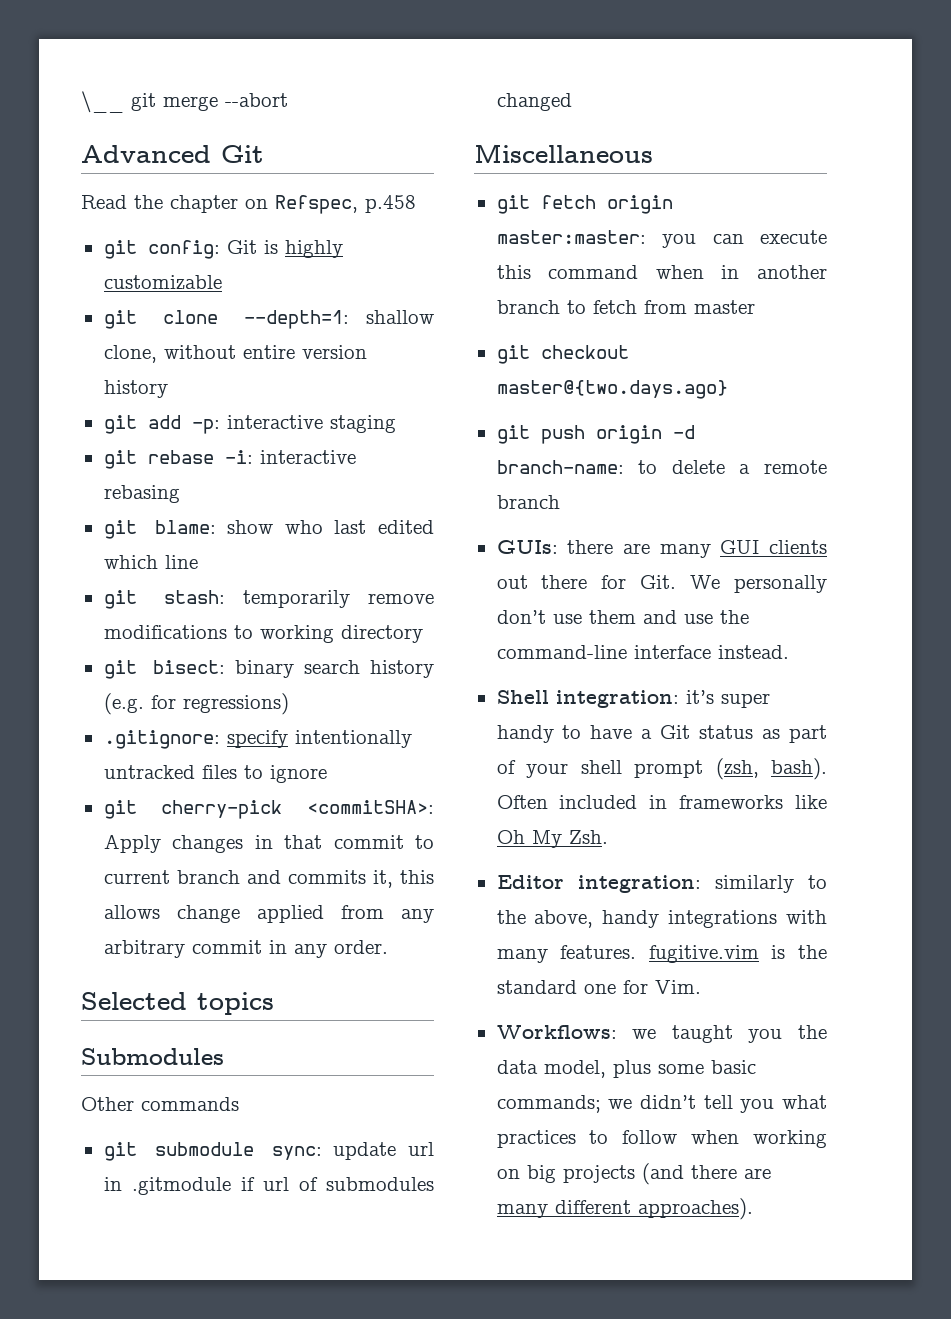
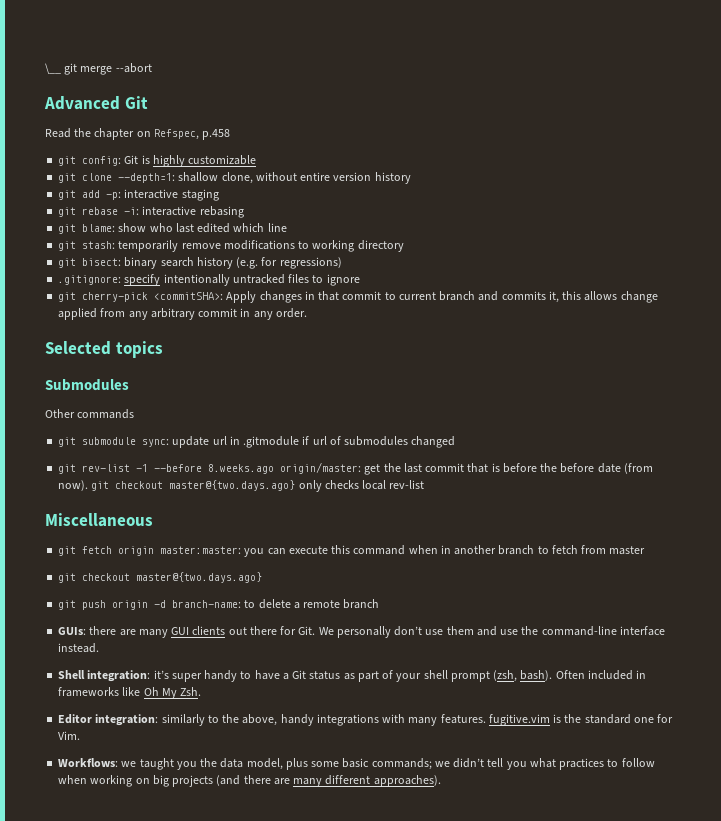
+ git rev-list -1 --before 8.weeks.ago origin/master: get the last commit that is before the before date (from now). git checkout master@{two.days.ago} only checks local rev-list

